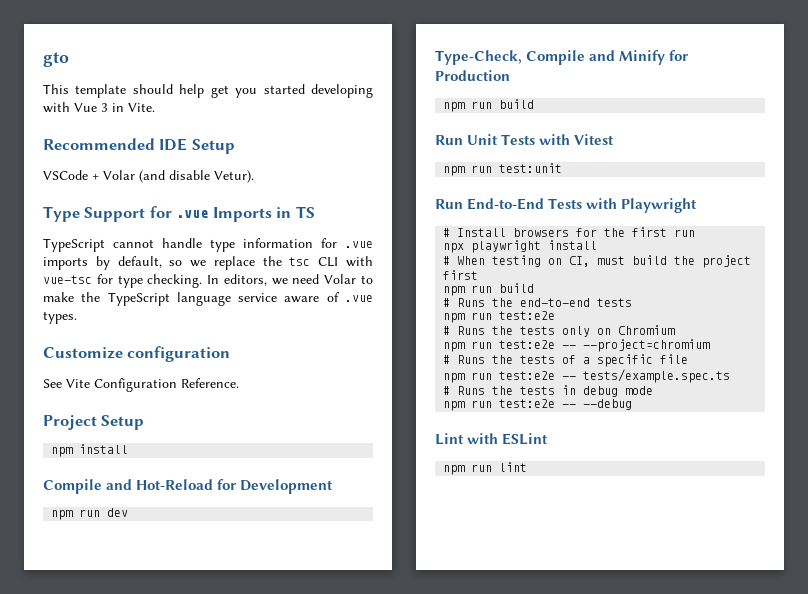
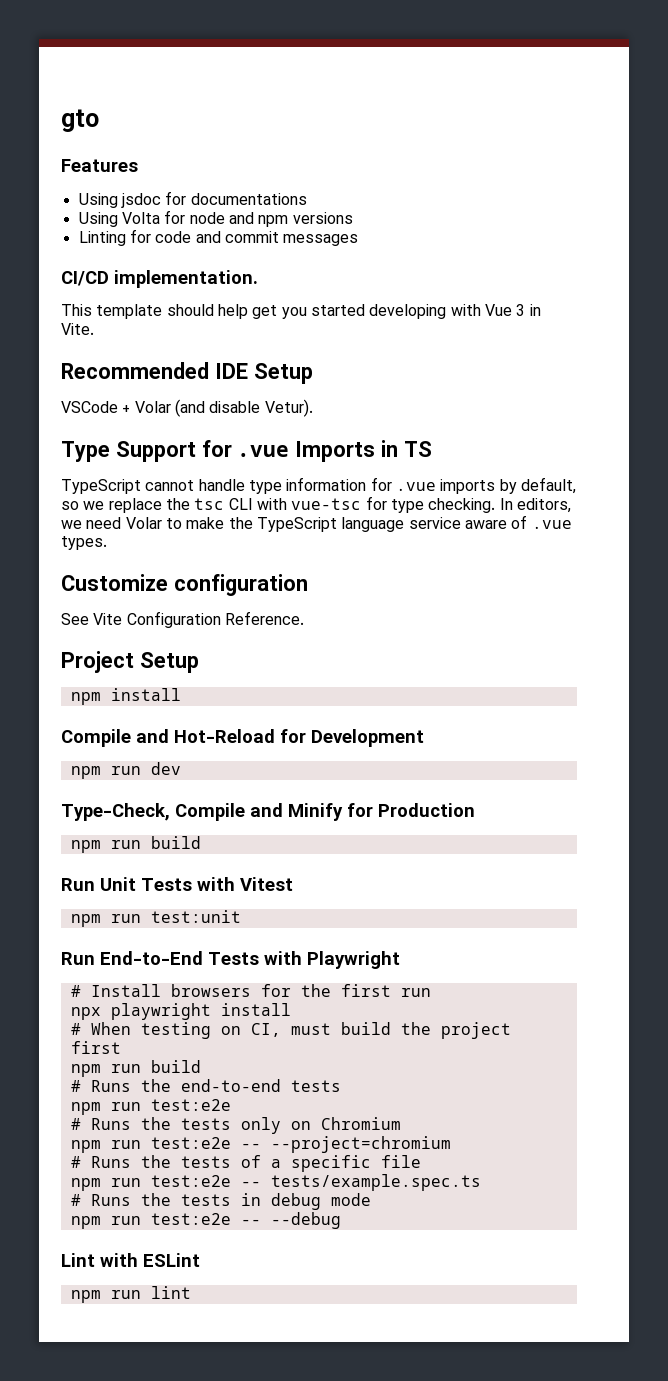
+ Features
+ Using jsdoc for documentations
+ Using Volta for node and npm versions
+ Linting for code and commit messages
+ CI/CD implementation.

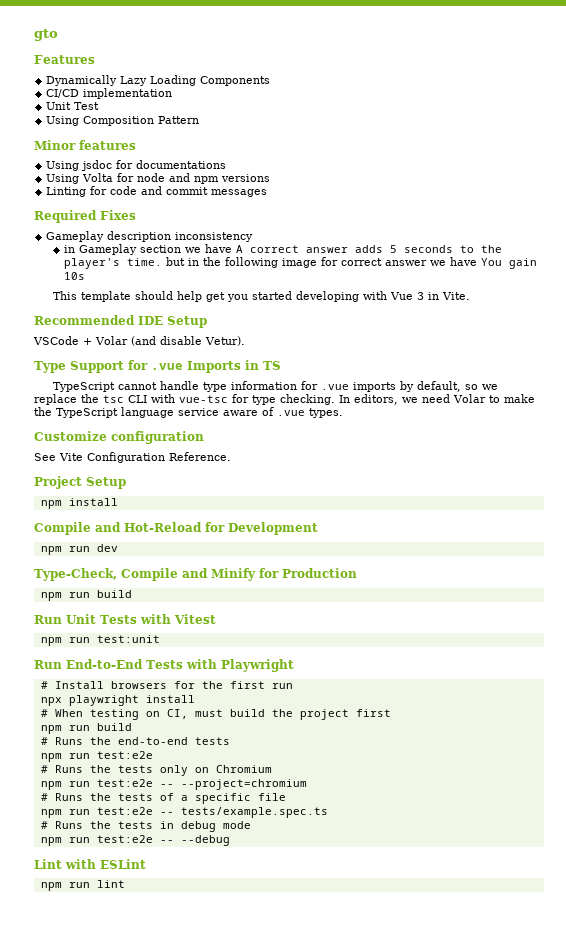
+ Dynamically Lazy Loading Components
+ CI/CD implementation
+ Unit Test
+ Using Composition Pattern
+ Minor features
- CI/CD implementation.
+ Required Fixes
+ Gameplay description inconsistency
+ in Gameplay section we have A correct answer adds 5 seconds to the player's time. but in the following image for correct answer we have You gain 10s

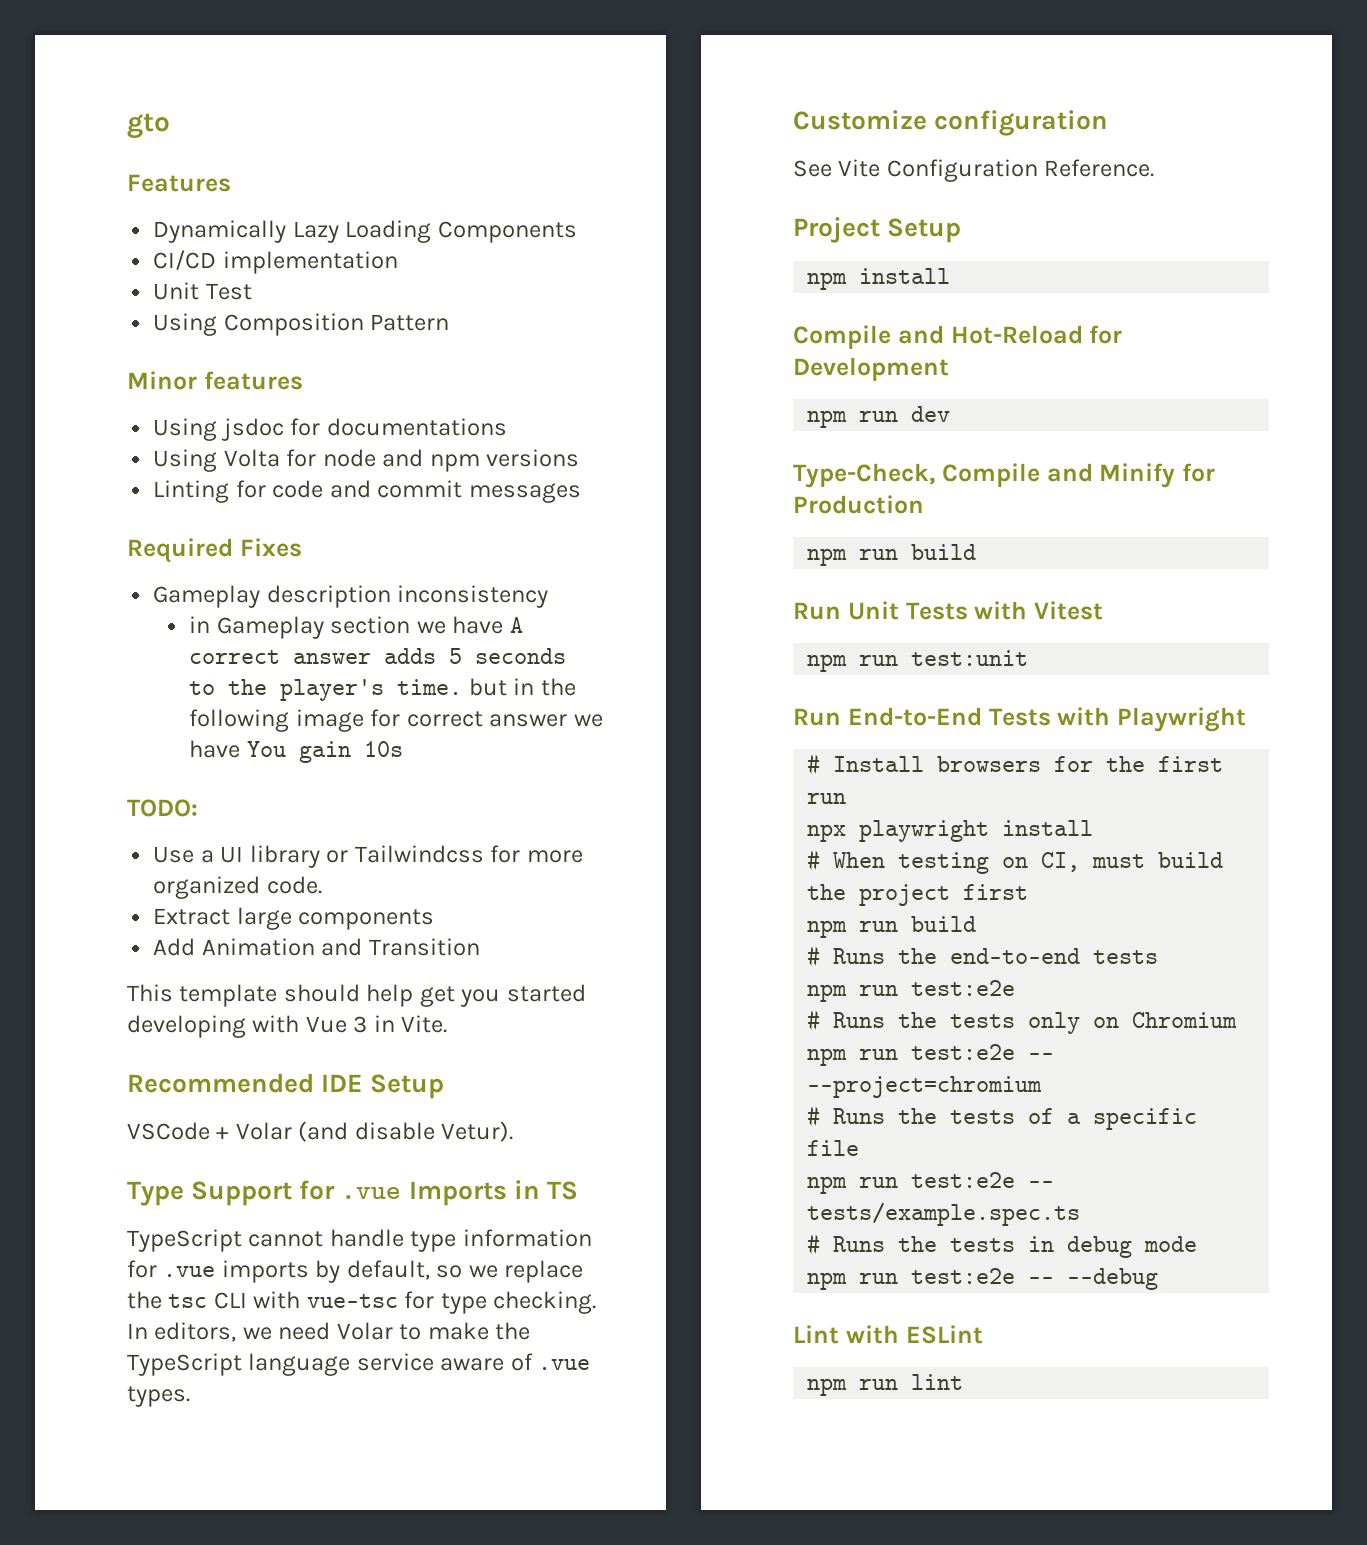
+ TODO:
+ Use a UI library or Tailwindcss for more organized code.
+ Extract large components
+ Add Animation and Transition

